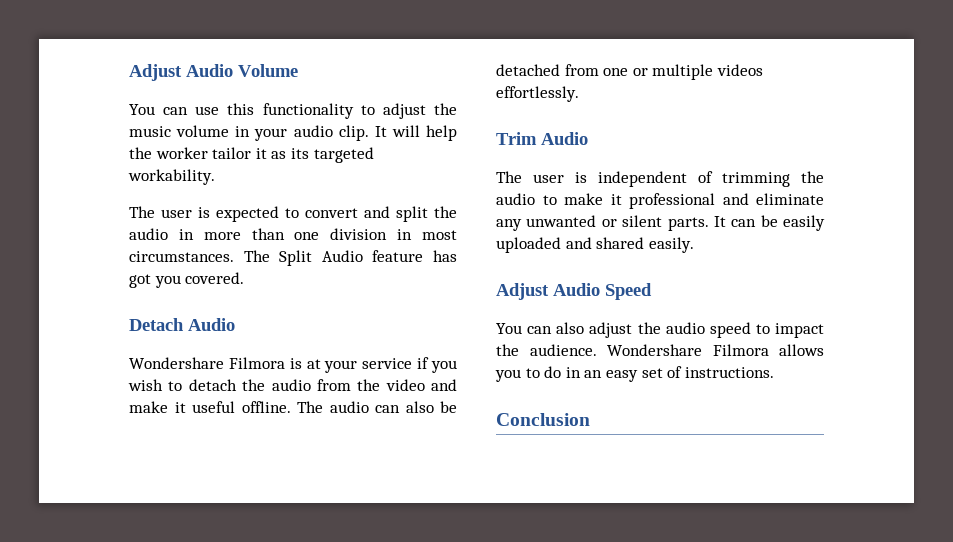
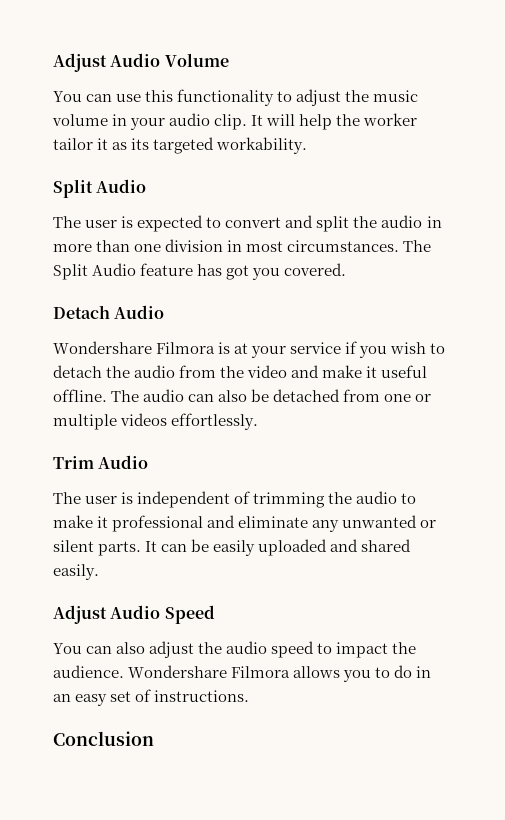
  It will help the worker tailor it as its targeted workability.
+ Split Audio

